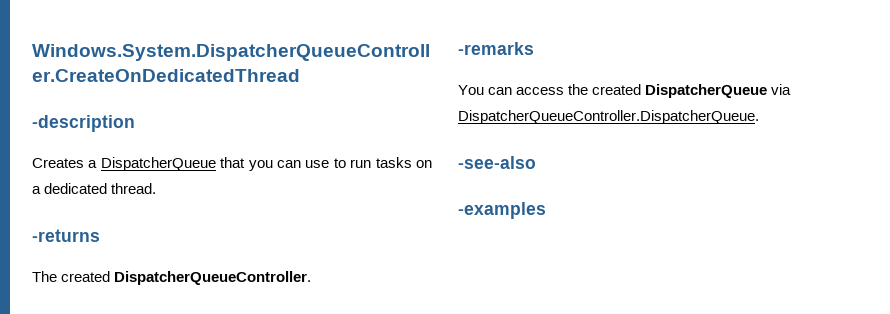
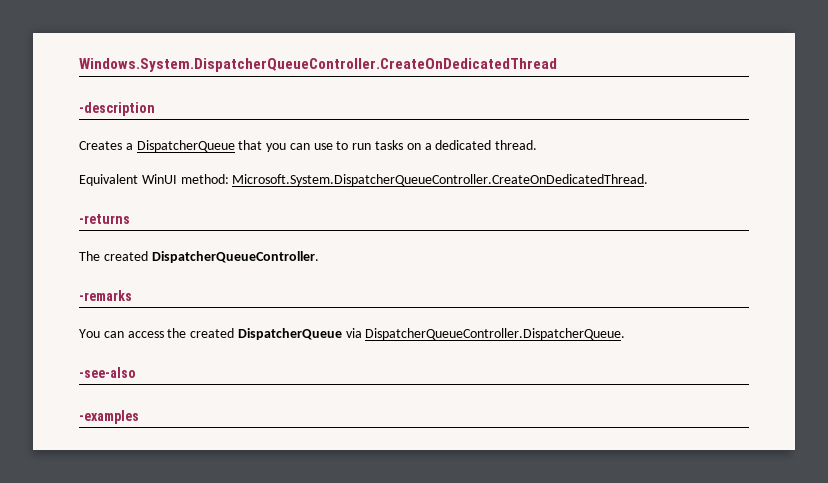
+ Equivalent WinUI method: Microsoft.System.DispatcherQueueController.CreateOnDedicatedThread.

